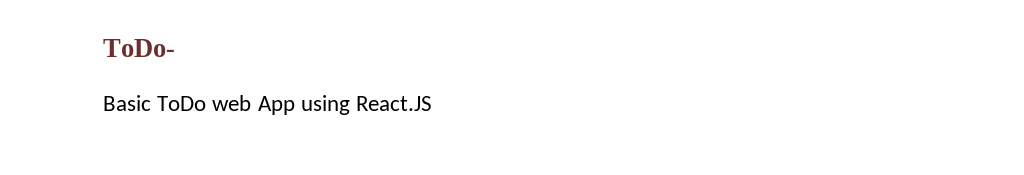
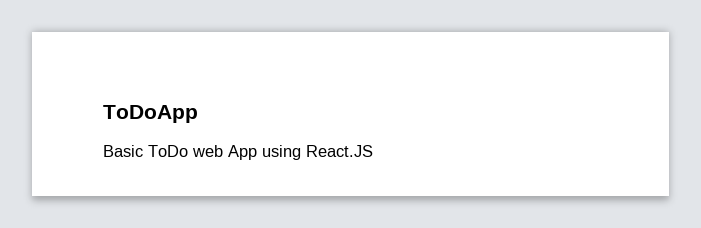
- ToDo-
+ ToDoApp

